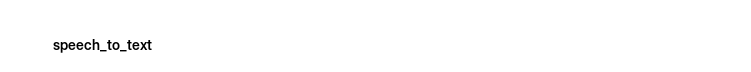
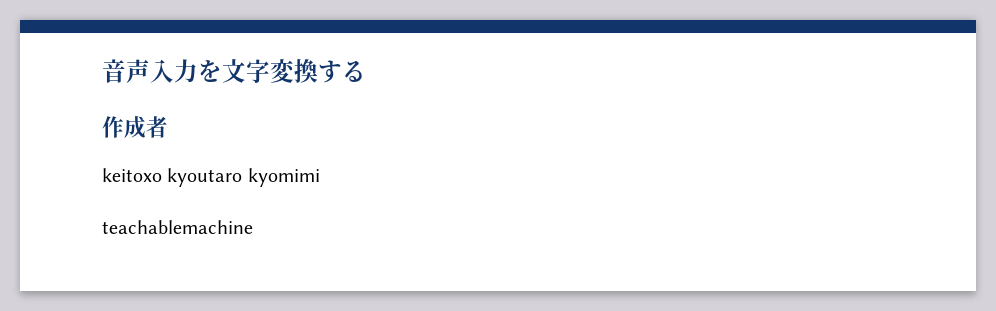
- speech_to_text
+ 音声入力を文字変換する
+ 作成者
+ keitoxo kyoutaro kyomimi
+ teachablemachine

